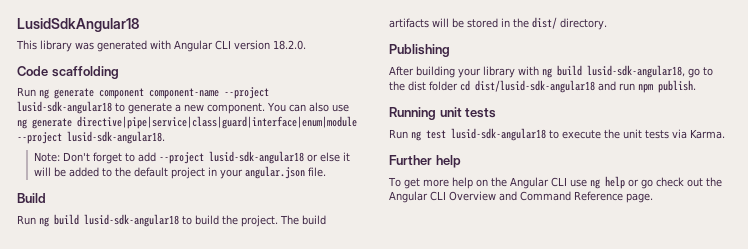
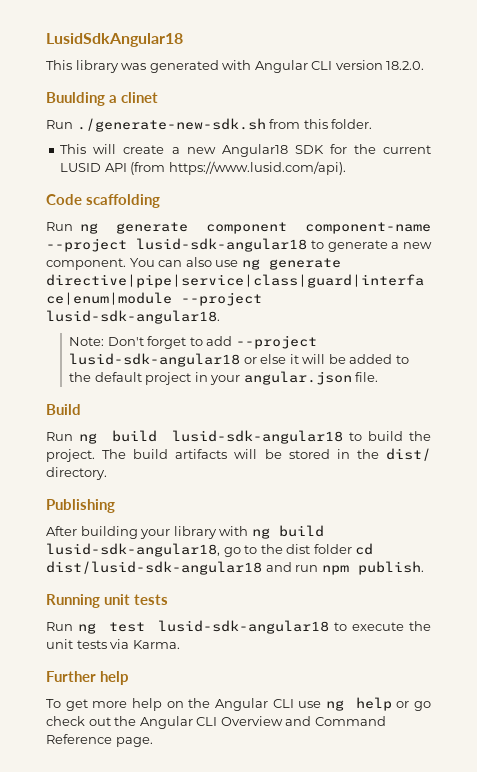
+ Buulding a clinet
+ Run ./generate-new-sdk.sh from this folder.
+ This will create a new Angular18 SDK for the current LUSID API (from https://www.lusid.com/api).

